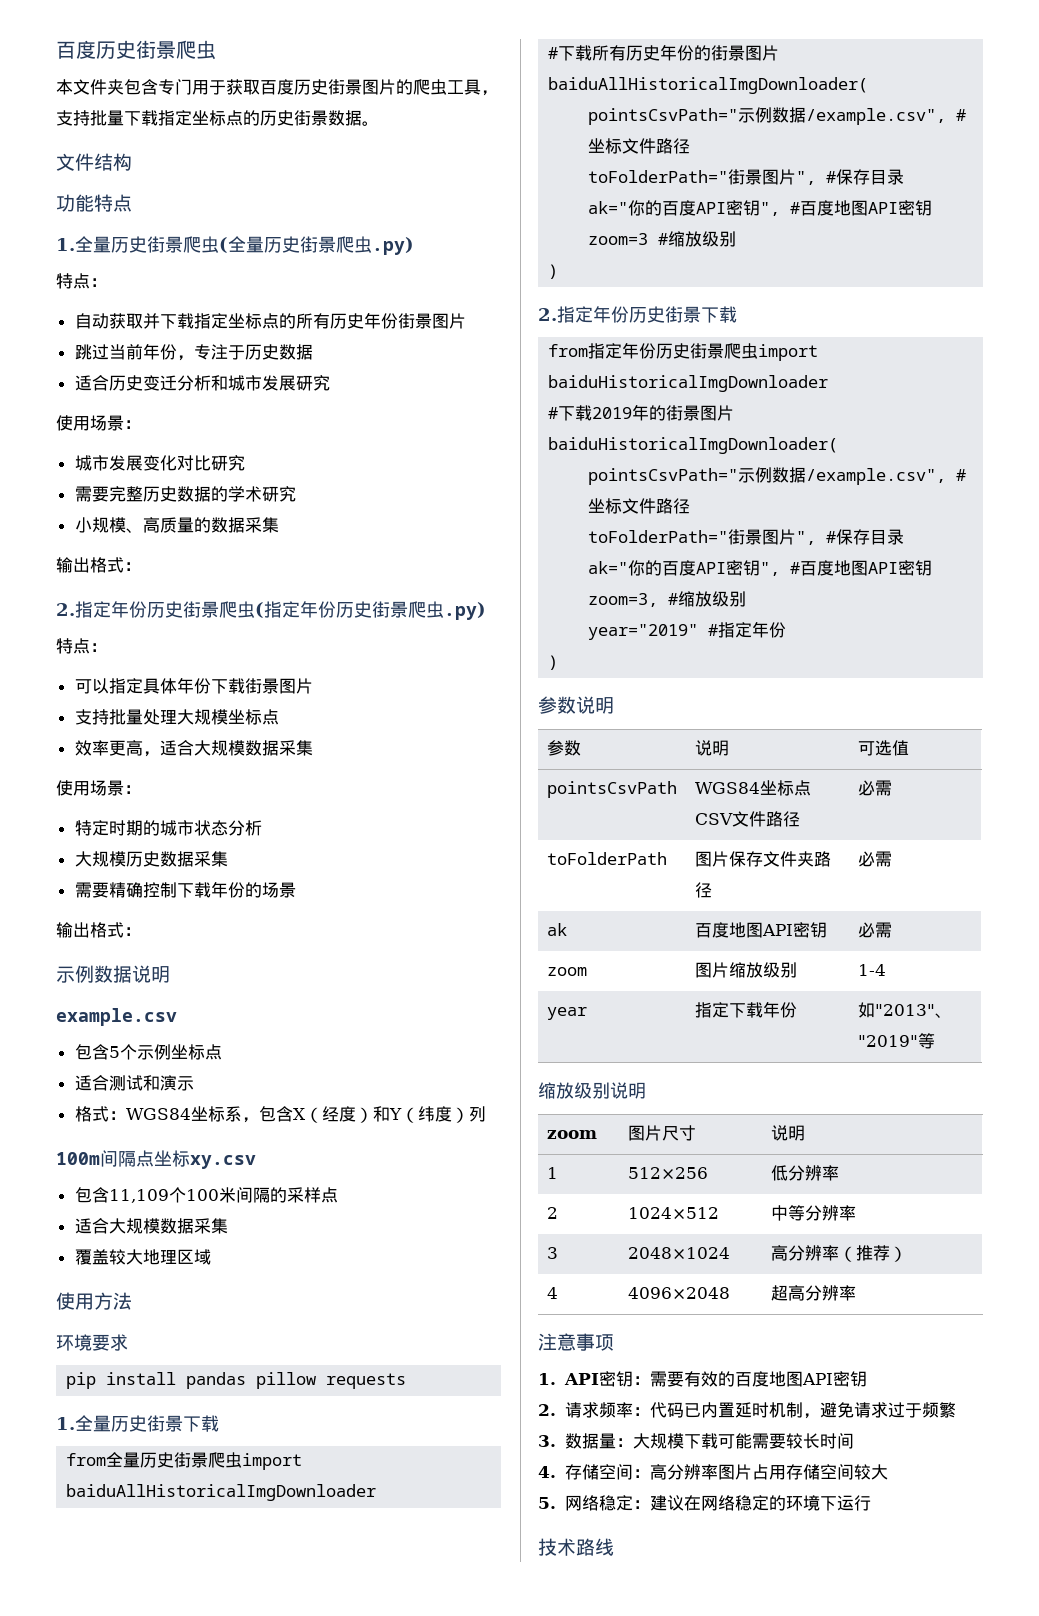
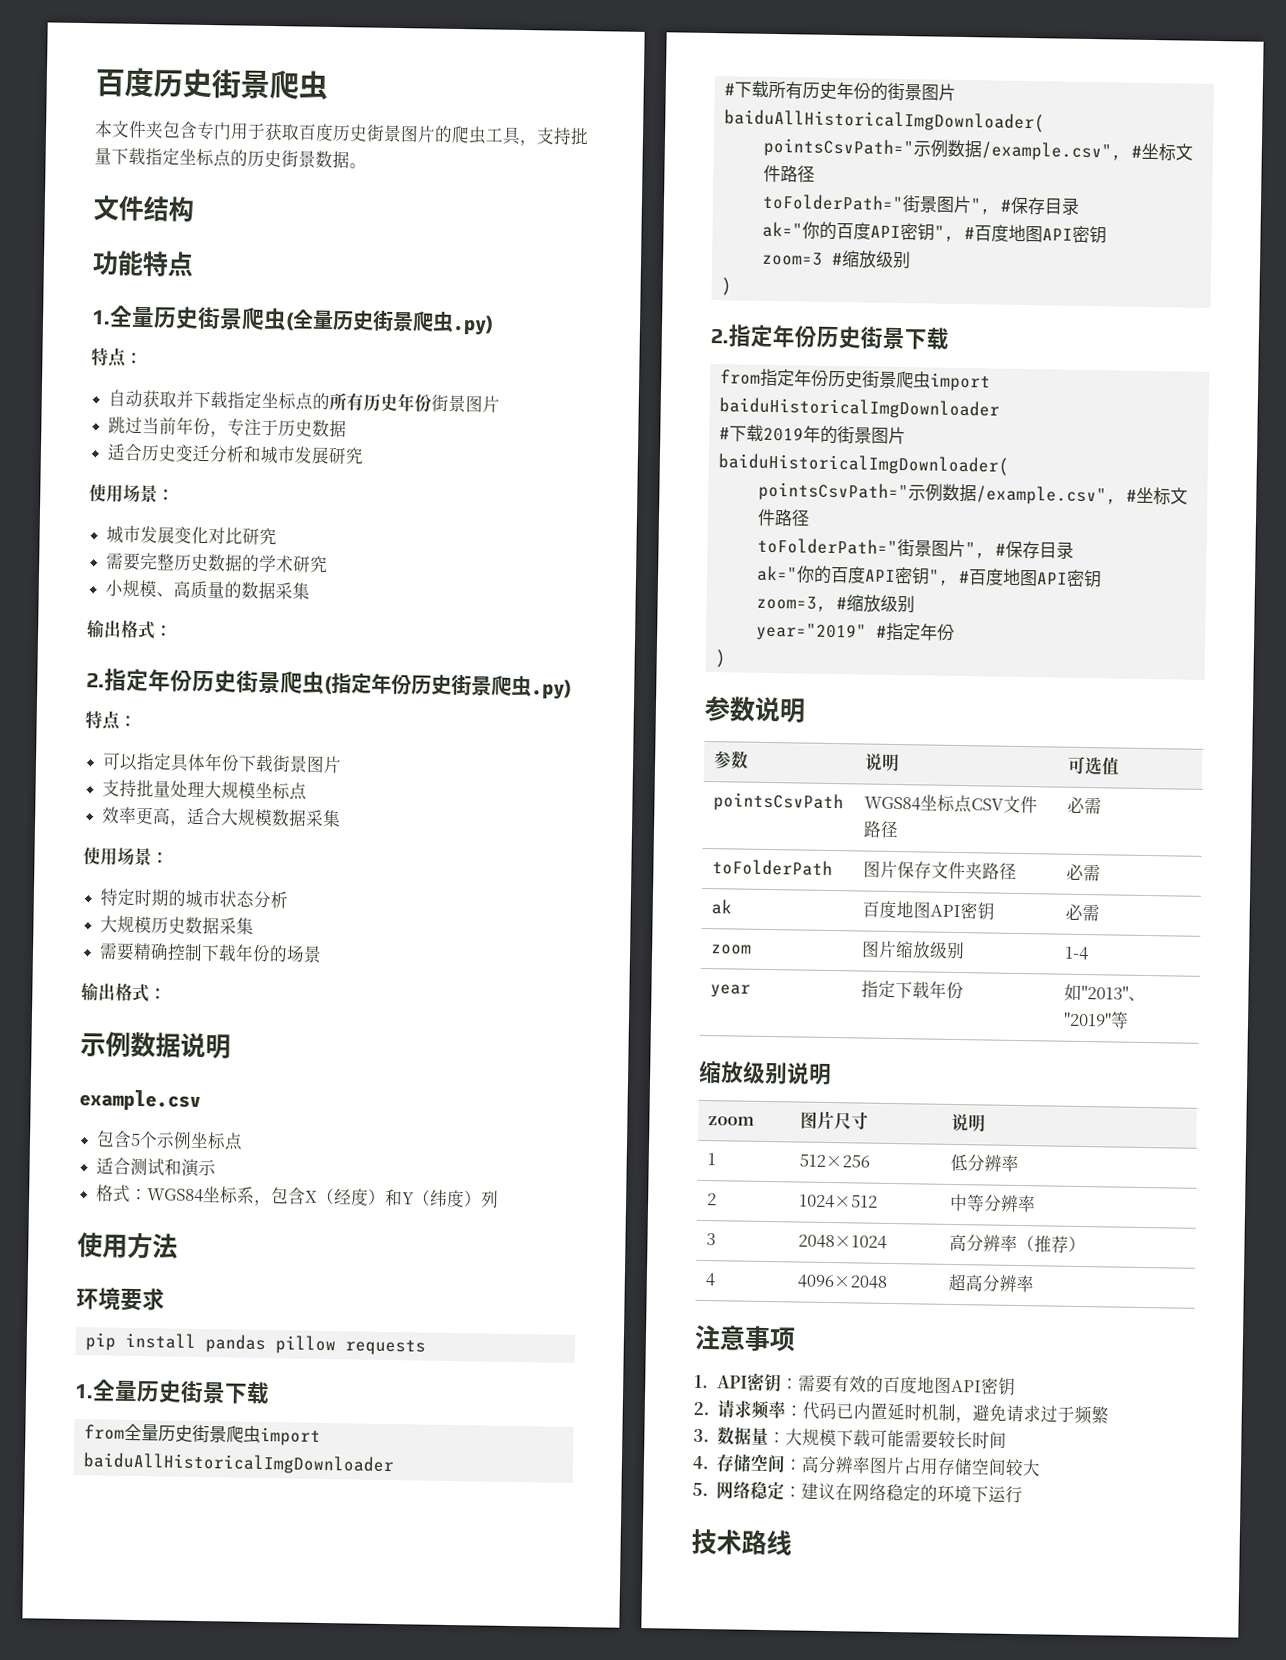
- 100m间隔点坐标xy.csv
- 包含11,109个100米间隔的采样点
- 适合大规模数据采集
- 覆盖较大地理区域

